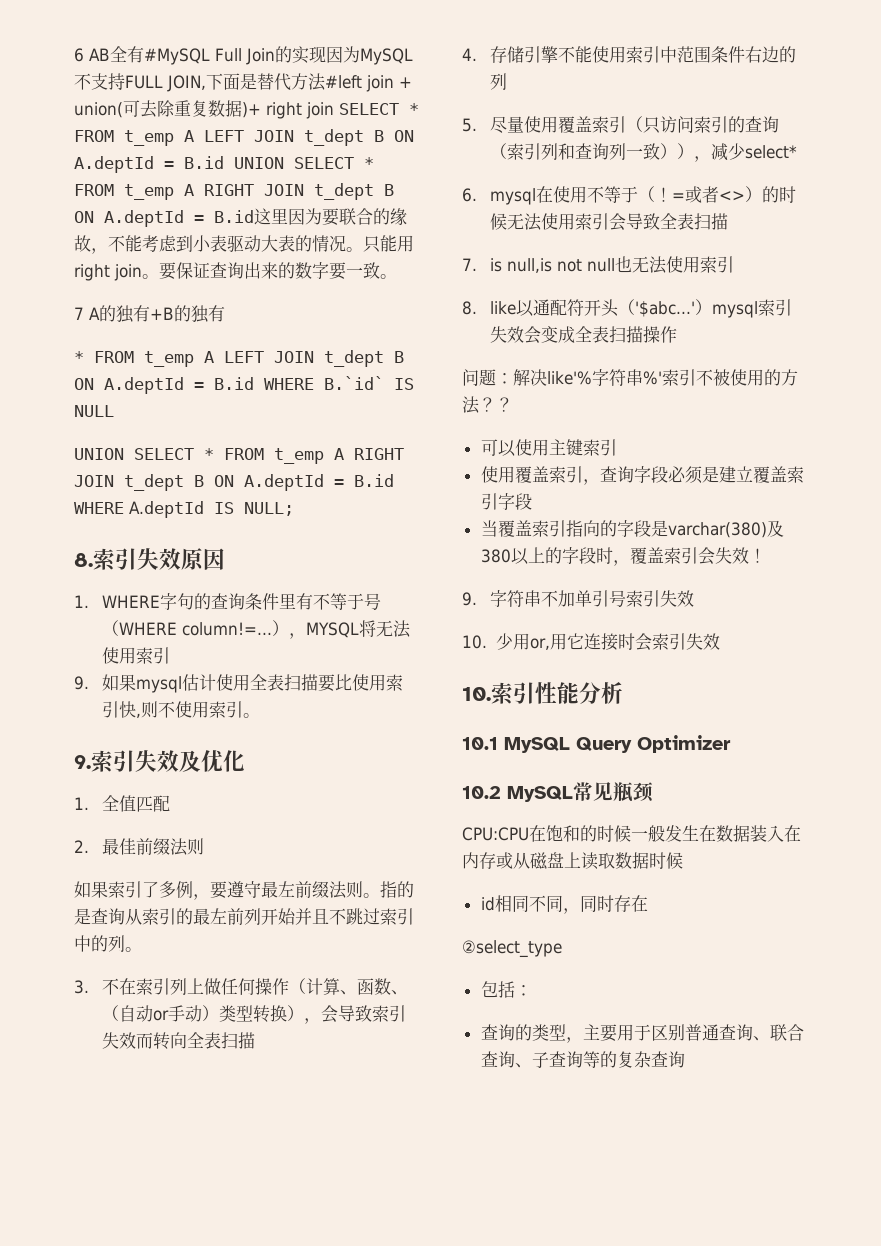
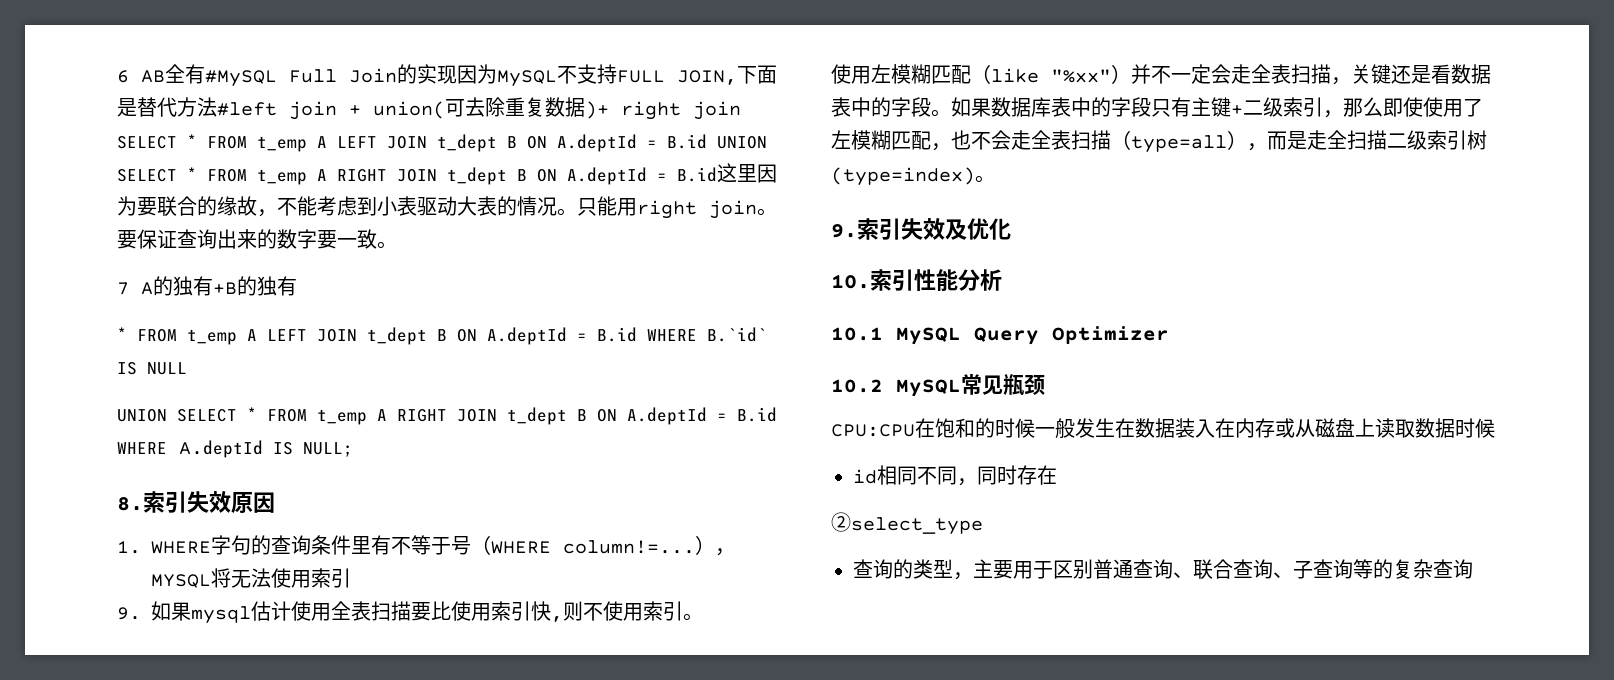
+ 使用左模糊匹配（like "%xx"）并不一定会走全表扫描，关键还是看数据表中的字段。如果数据库表中的字段只有主键+二级索引，那么即使使用了左模糊匹配，也不会走全表扫描（type=all），而是走全扫描二级索引树(type=index)。
- 1.全值匹配
- 2.最佳前缀法则
- 如果索引了多例，要遵守最左前缀法则。指的是查询从索引的最左前列开始并且不跳过索引中的列。
- 3.不在索引列上做任何操作（计算、函数、（自动or手动）类型转换），会导致索引失效而转向全表扫描
- 4.存储引擎不能使用索引中范围条件右边的列
- 5.尽量使用覆盖索引（只访问索引的查询（索引列和查询列一致）），减少select*
- 6. mysql在使用不等于（！=或者<>）的时候无法使用索引会导致全表扫描
- 7. is null,is not null也无法使用索引
- 8. like以通配符开头（'$abc...'）mysql索引失效会变成全表扫描操作
- 问题：解决like'%字符串%'索引不被使用的方法？？
- 可以使用主键索引
- 使用覆盖索引，查询字段必须是建立覆盖索引字段
- 当覆盖索引指向的字段是varchar(380)及380以上的字段时，覆盖索引会失效！
- 9.字符串不加单引号索引失效
- 10.少用or,用它连接时会索引失效
- 包括：

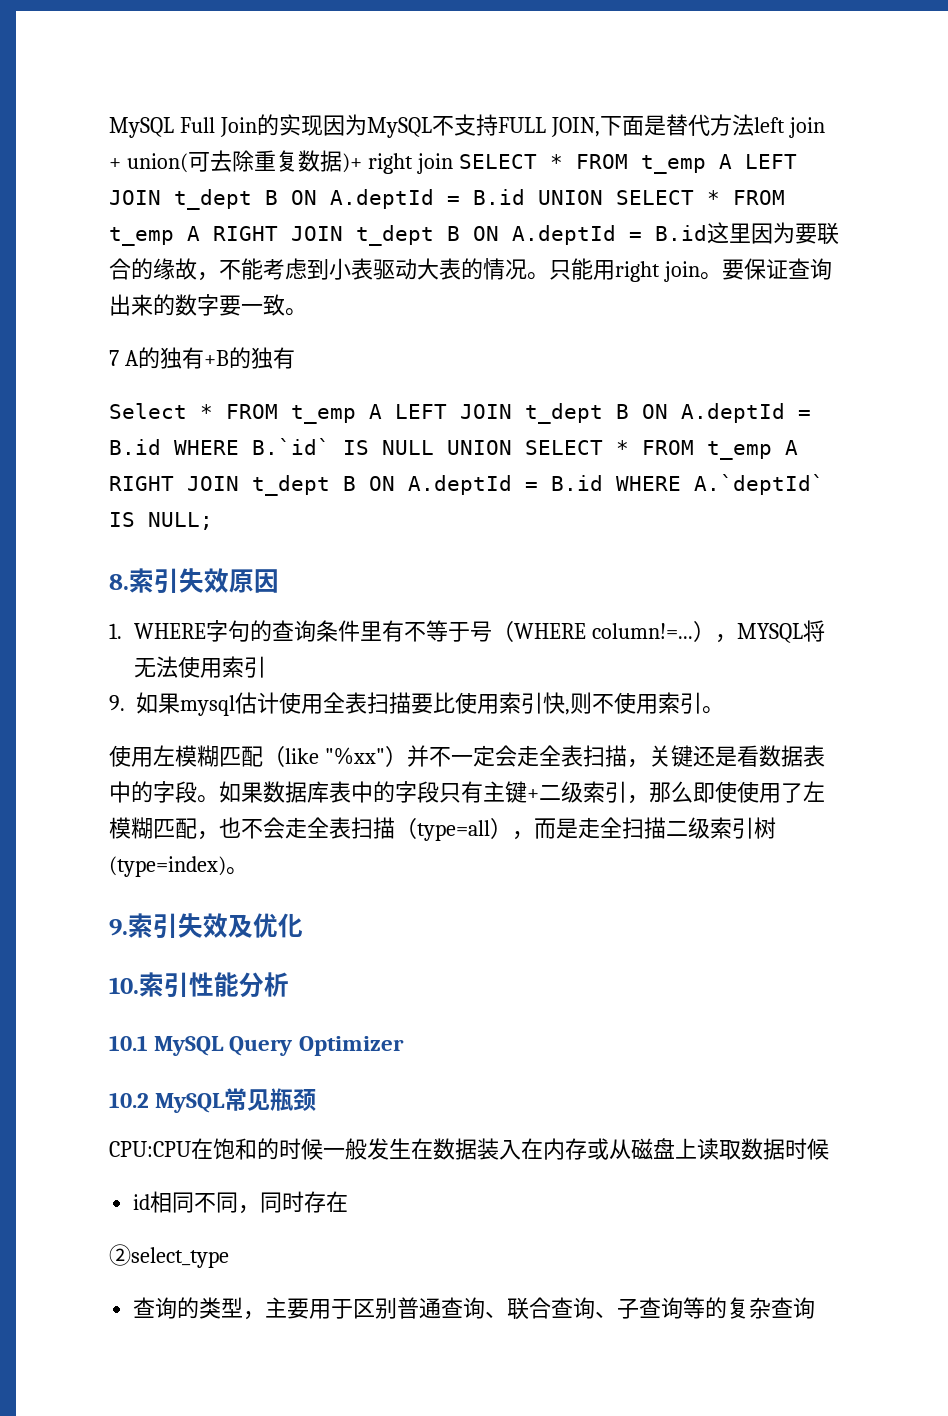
- 6 AB全有#MySQL Full Join的实现因为MySQL不支持FULL JOIN,下面是替代方法#left join + union(可去除重复数据)+ right join SELECT * FROM t_emp A LEFT JOIN t_dept B ON A.deptId = B.id UNION SELECT * FROM t_emp A RIGHT JOIN t_dept B ON A.deptId = B.id这里因为要联合的缘故，不能考虑到小表驱动大表的情况。
+ MySQL Full Join的实现因为MySQL不支持FULL JOIN,下面是替代方法left join + union(可去除重复数据)+ right join SELECT * FROM t_emp A LEFT JOIN t_dept B ON A.deptId = B.id UNION SELECT * FROM t_emp A RIGHT JOIN t_dept B ON A.deptId = B.id这里因为要联合的缘故，不能考虑到小表驱动大表的情况。
- * FROM t_emp A LEFT JOIN t_dept B ON A.deptId = B.id WHERE B.`id` IS NULL
- UNION SELECT * FROM t_emp A RIGHT JOIN t_dept B ON A.deptId = B.id WHERE A.deptId IS NULL;
+ Select * FROM t_emp A LEFT JOIN t_dept B ON A.deptId = B.id WHERE B.`id` IS NULL UNION SELECT * FROM t_emp A RIGHT JOIN t_dept B ON A.deptId = B.id WHERE A.`deptId` IS NULL;

